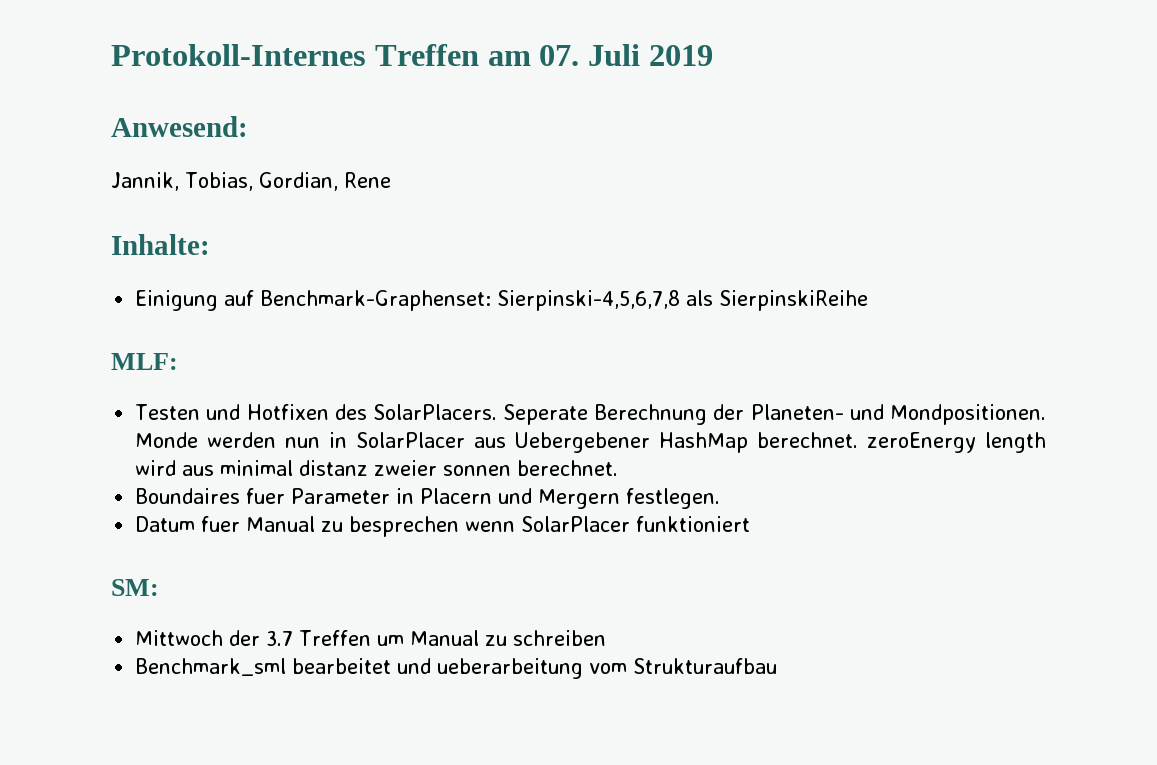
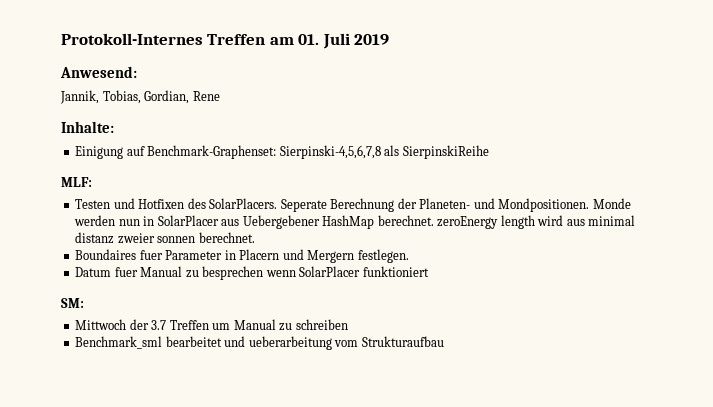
- Protokoll-Internes Treffen am 07. Juli 2019
+ Protokoll-Internes Treffen am 01. Juli 2019

